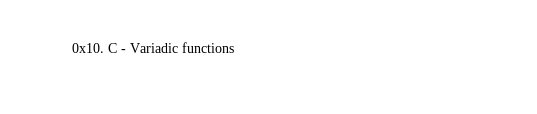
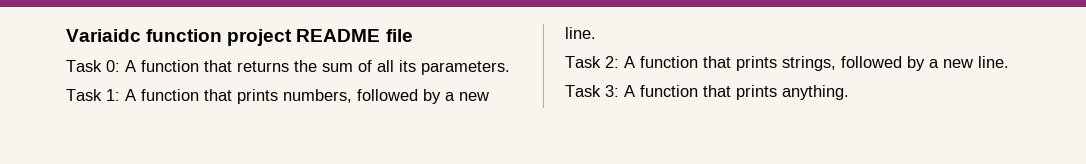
- 0x10. C - Variadic functions
+ Variaidc function project README file
+ Task 0: A function that returns the sum of all its parameters.
+ Task 1: A function that prints numbers, followed by a new line.
+ Task 2: A function that prints strings, followed by a new line.
+ Task 3: A function that prints anything.

